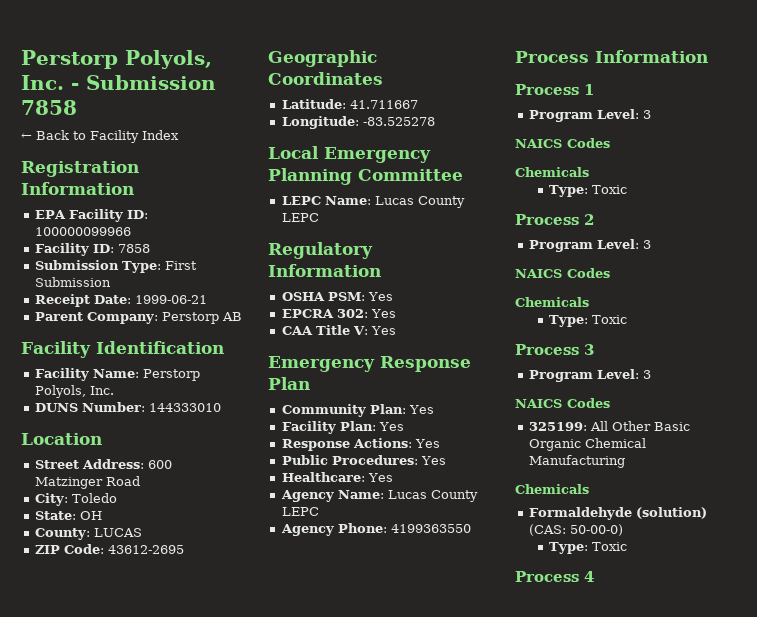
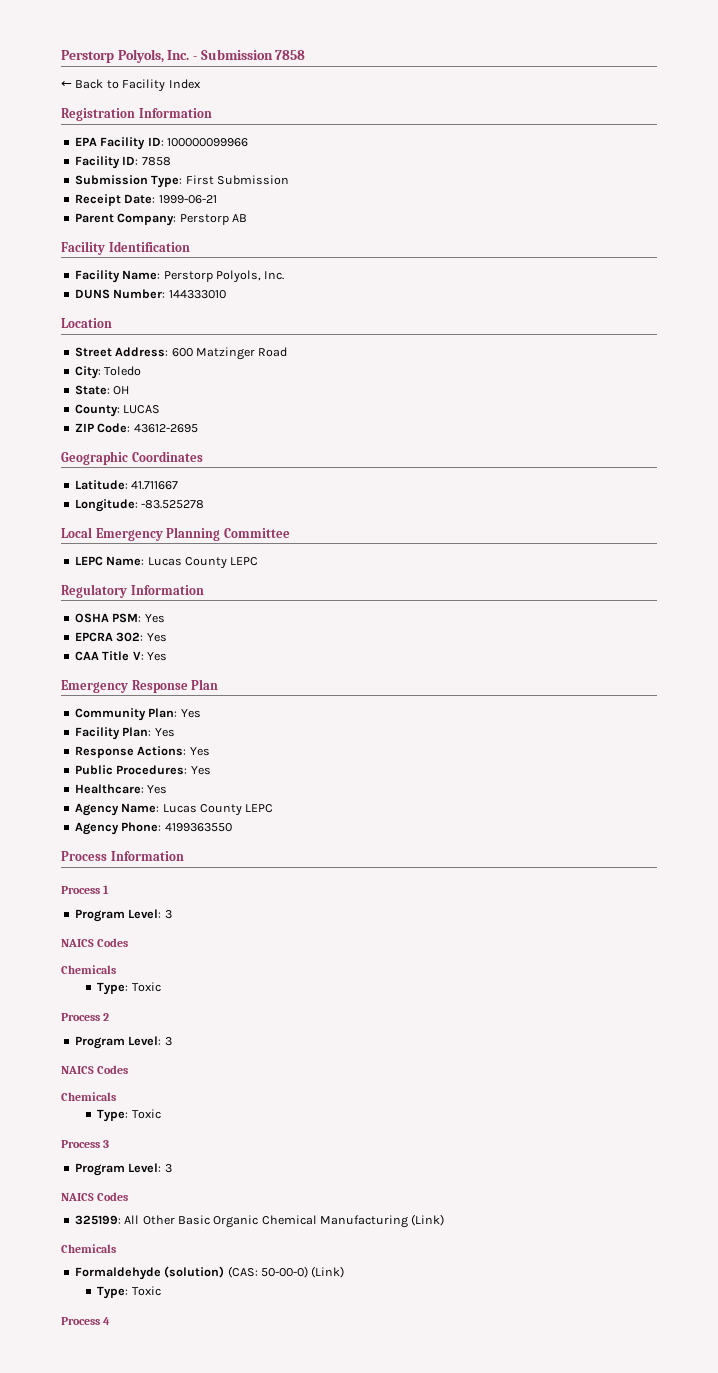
- 325199: All Other Basic Organic Chemical Manufacturing
+ 325199: All Other Basic Organic Chemical Manufacturing (Link)
- Formaldehyde (solution) (CAS: 50-00-0)
+ Formaldehyde (solution) (CAS: 50-00-0) (Link)

